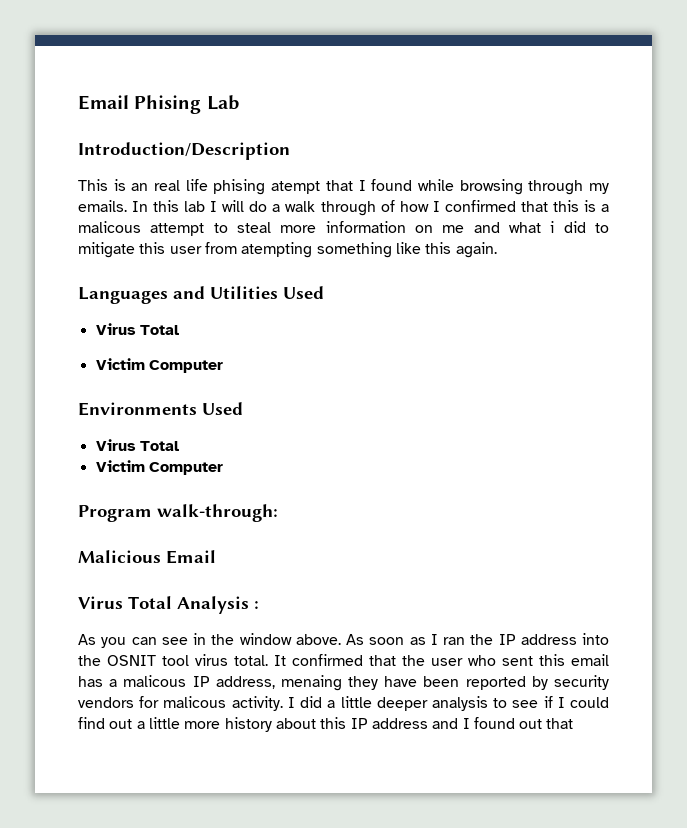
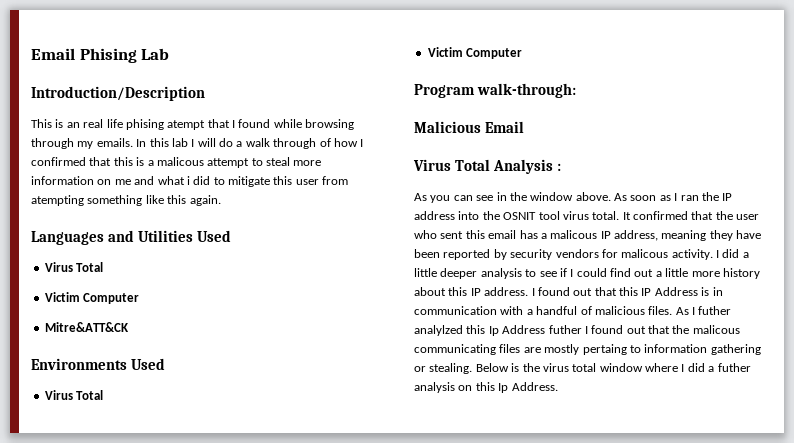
+ Mitre&ATT&CK
- It confirmed that the user who sent this email has a malicous IP address, menaing they have been reported by security vendors for malicous activity.
+ It confirmed that the user who sent this email has a malicous IP address, meaning they have been reported by security vendors for malicous activity.
- I did a little deeper analysis to see if I could find out a little more history about this IP address and I found out that
+ I did a little deeper analysis to see if I could find out a little more history about this IP address. I found out that this IP Address is in communication with a handful of malicious files. As I futher analylzed this Ip Address futher I found out that the malicous communicating files are mostly pertaing to information gathering or stealing. Below is the virus total window where I did a futher analysis on this Ip Address.

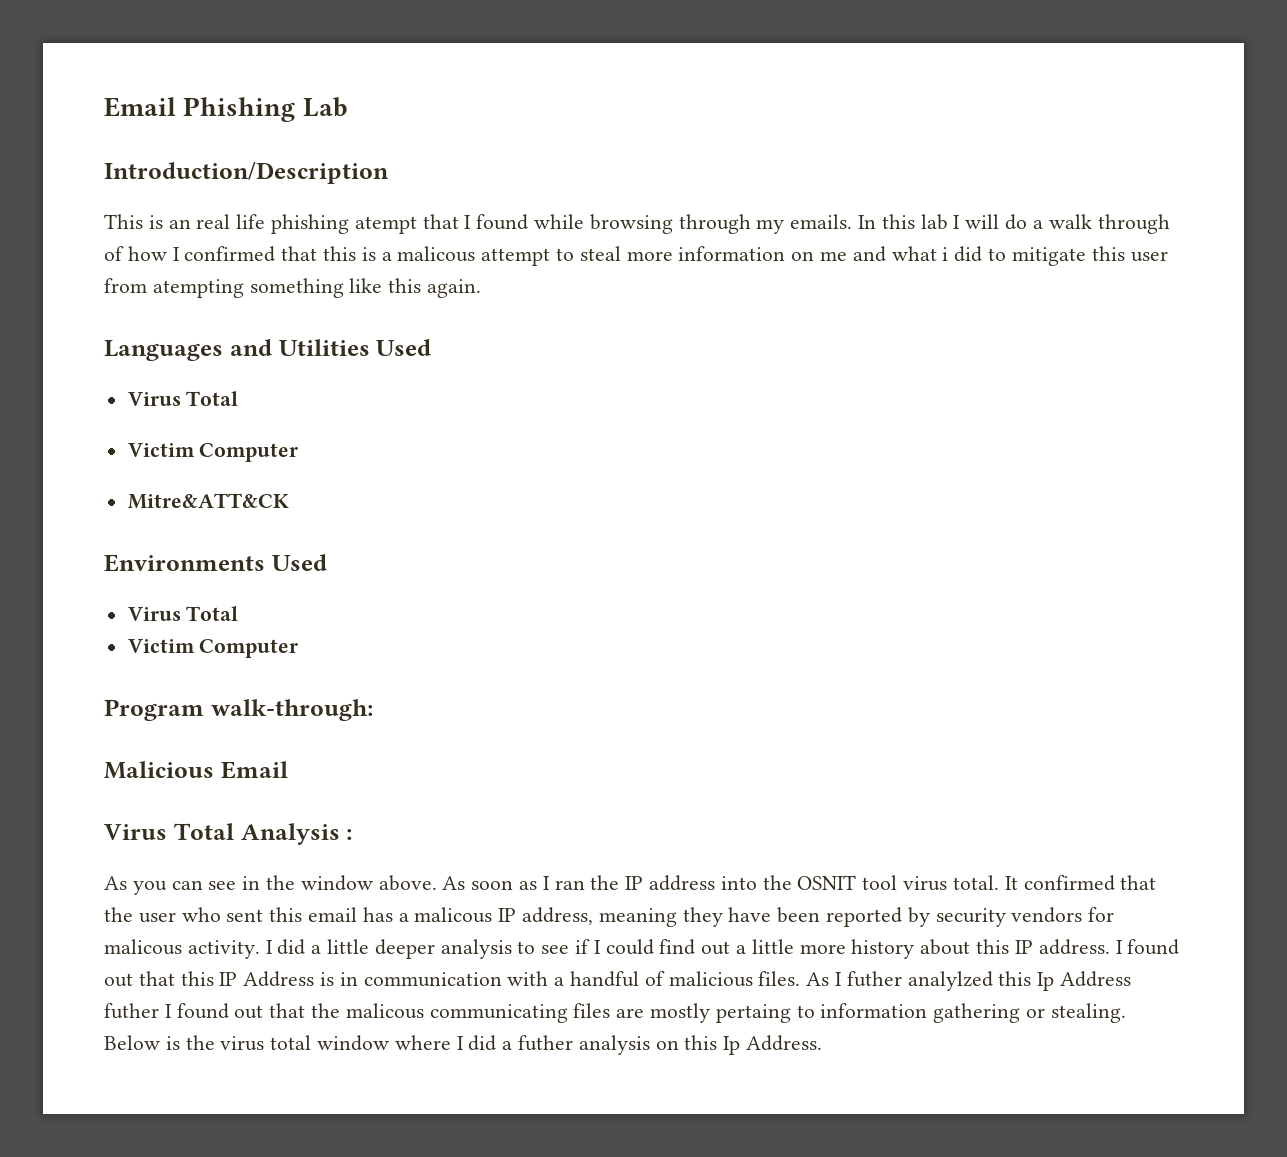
- Email Phising Lab
+ Email Phishing Lab
- This is an real life phising atempt that I found while browsing through my emails.
+ This is an real life phishing atempt that I found while browsing through my emails.

